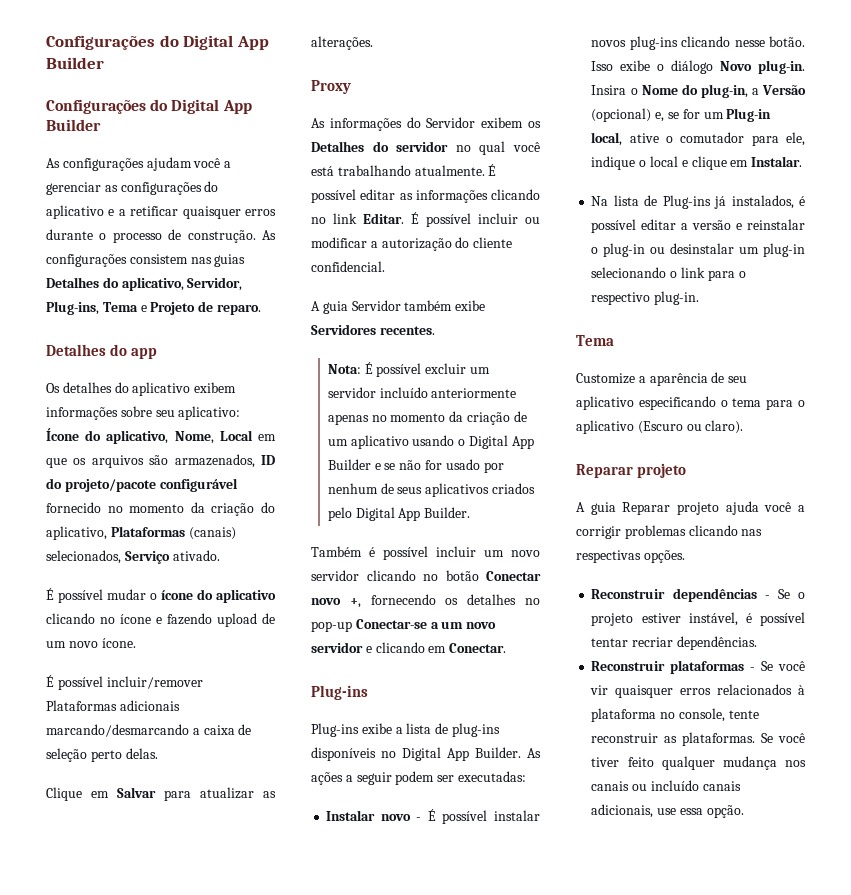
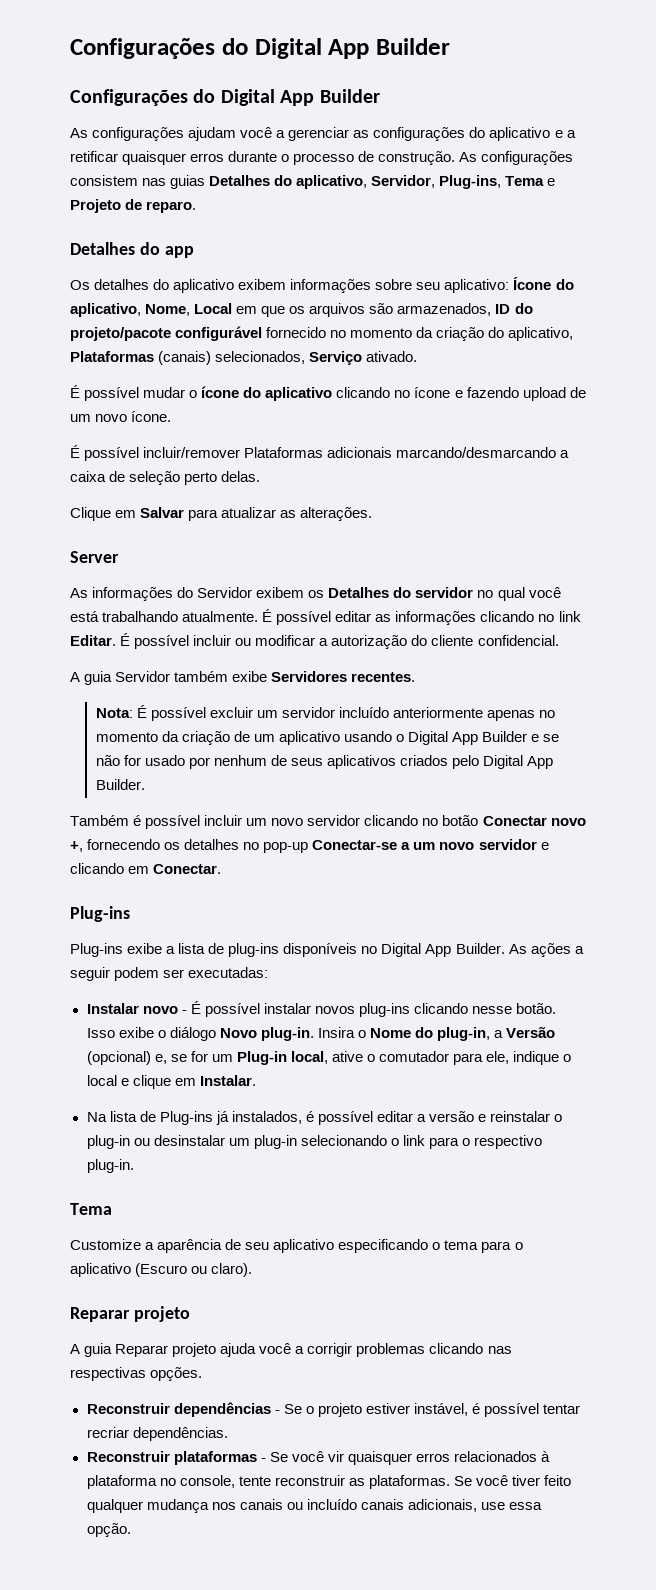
- Proxy
+ Server

